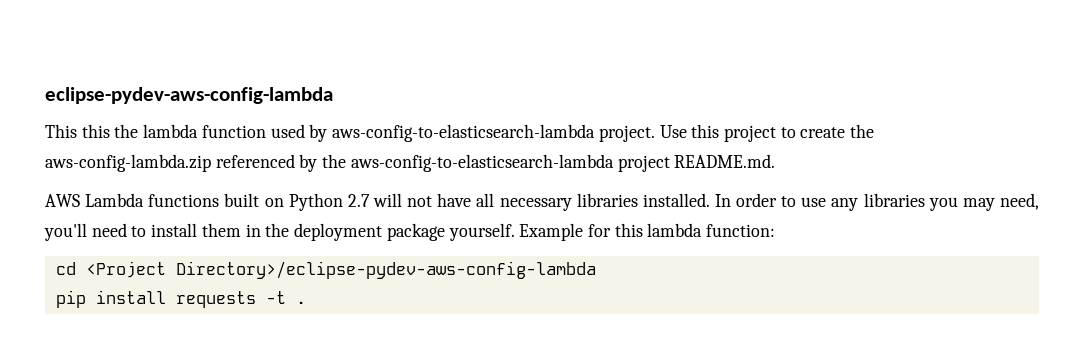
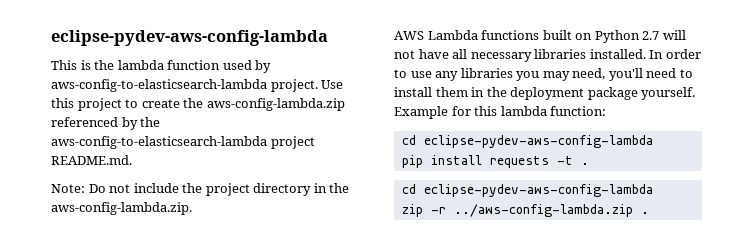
- This this the lambda function used by aws-config-to-elasticsearch-lambda project.
+ This is the lambda function used by aws-config-to-elasticsearch-lambda project.
+ Note: Do not include the project directory in the aws-config-lambda.zip.
  Example for this lambda function:
- cd <Project Directory>/eclipse-pydev-aws-config-lambda
+ cd eclipse-pydev-aws-config-lambda
  pip install requests -t .
+ cd eclipse-pydev-aws-config-lambda
+ zip -r ../aws-config-lambda.zip .

